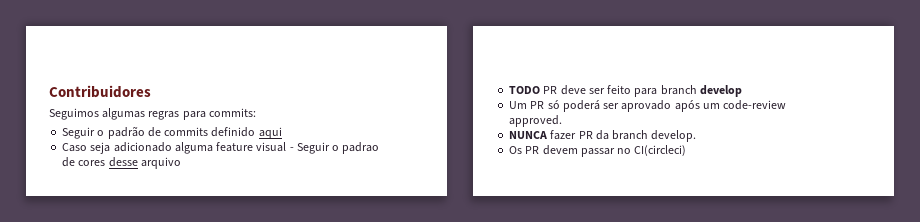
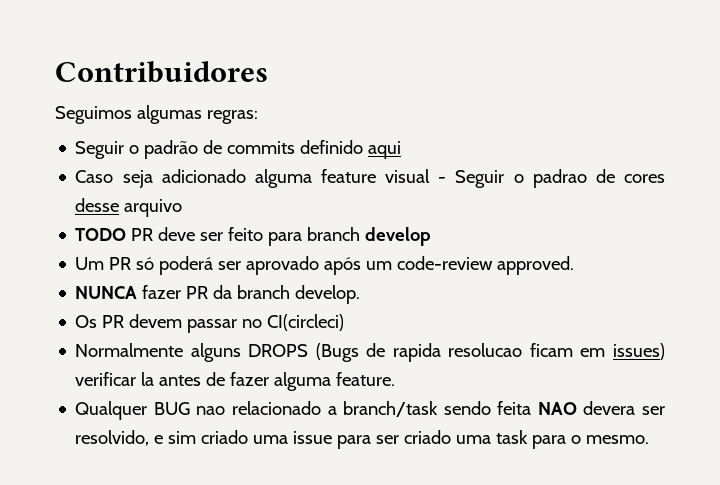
- Seguimos algumas regras para commits:
+ Seguimos algumas regras:
+ Normalmente alguns DROPS (Bugs de rapida resolucao ficam em issues) verificar la antes de fazer alguma feature.
+ Qualquer BUG nao relacionado a branch/task sendo feita NAO devera ser resolvido, e sim criado uma issue para ser criado uma task para o mesmo.

